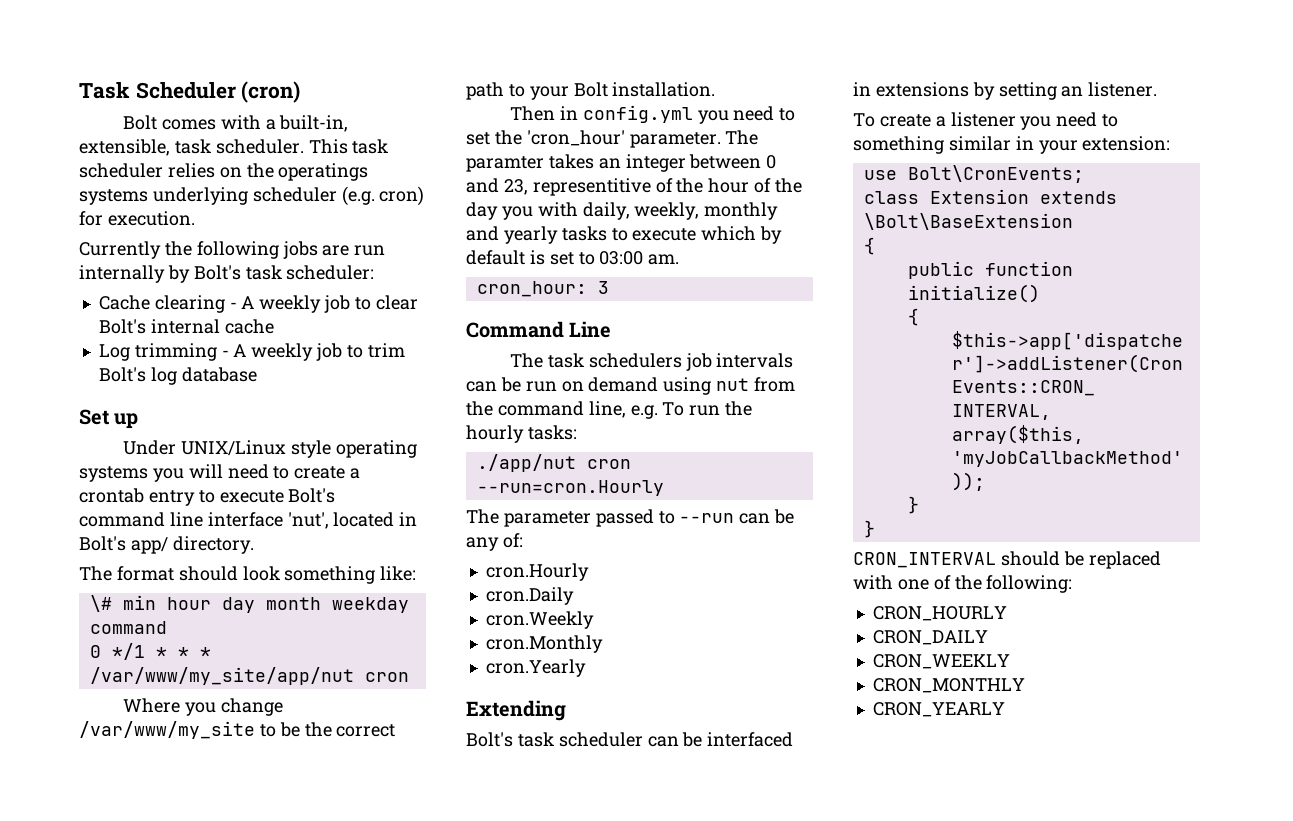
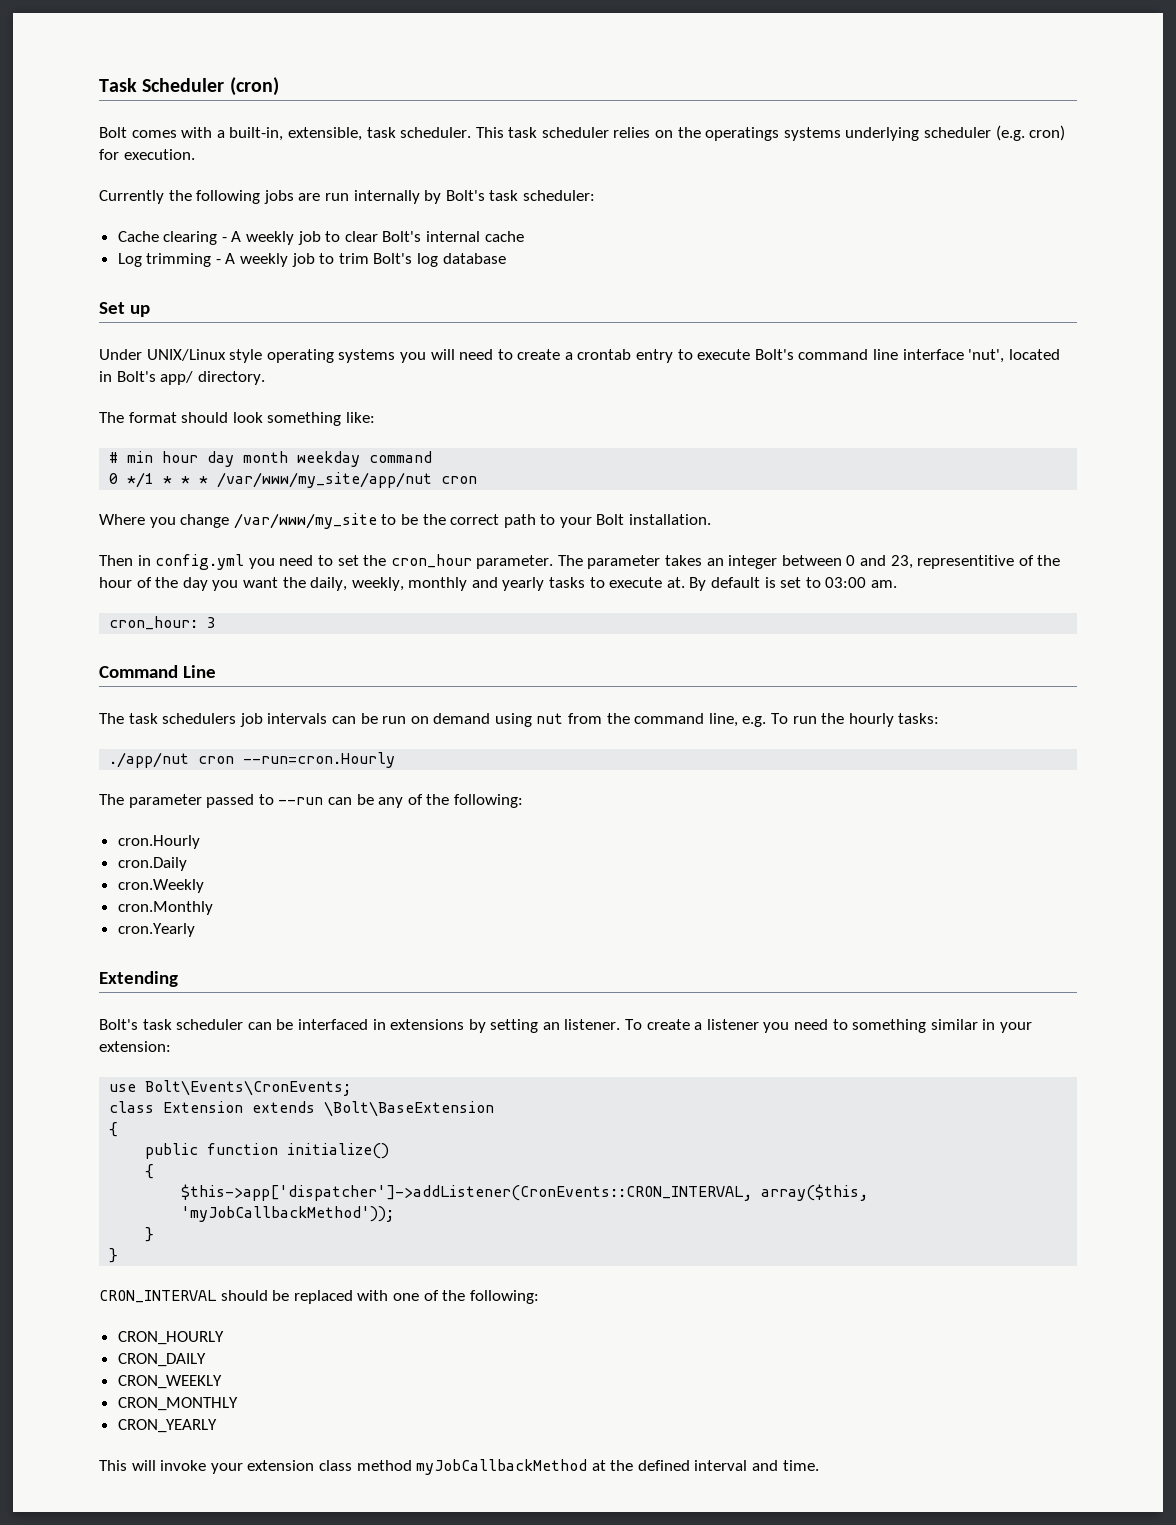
- \# min hour day month weekday command
+ # min hour day month weekday command
- Then in config.yml you need to set the 'cron_hour' parameter.
+ Then in config.yml you need to set the cron_hour parameter.
- The paramter takes an integer between 0 and 23, representitive of the hour of the day you with daily, weekly, monthly and yearly tasks to execute which by default is set to 03:00 am.
+ The parameter takes an integer between 0 and 23, representitive of the hour of the day you want the daily, weekly, monthly and yearly tasks to execute at. By default is set to 03:00 am.
- The parameter passed to --run can be any of:
+ The parameter passed to --run can be any of the following:
- Bolt's task scheduler can be interfaced in extensions by setting an listener.
- To create a listener you need to something similar in your extension:
+ Bolt's task scheduler can be interfaced in extensions by setting an listener. To create a listener you need to something similar in your extension:
- use Bolt\CronEvents;
+ use Bolt\Events\CronEvents;
+ This will invoke your extension class method myJobCallbackMethod at the defined interval and time.

